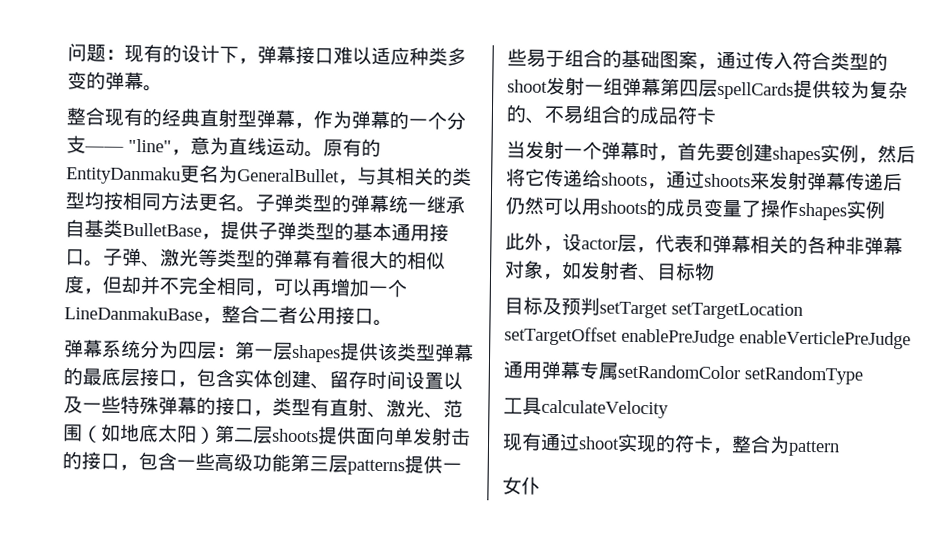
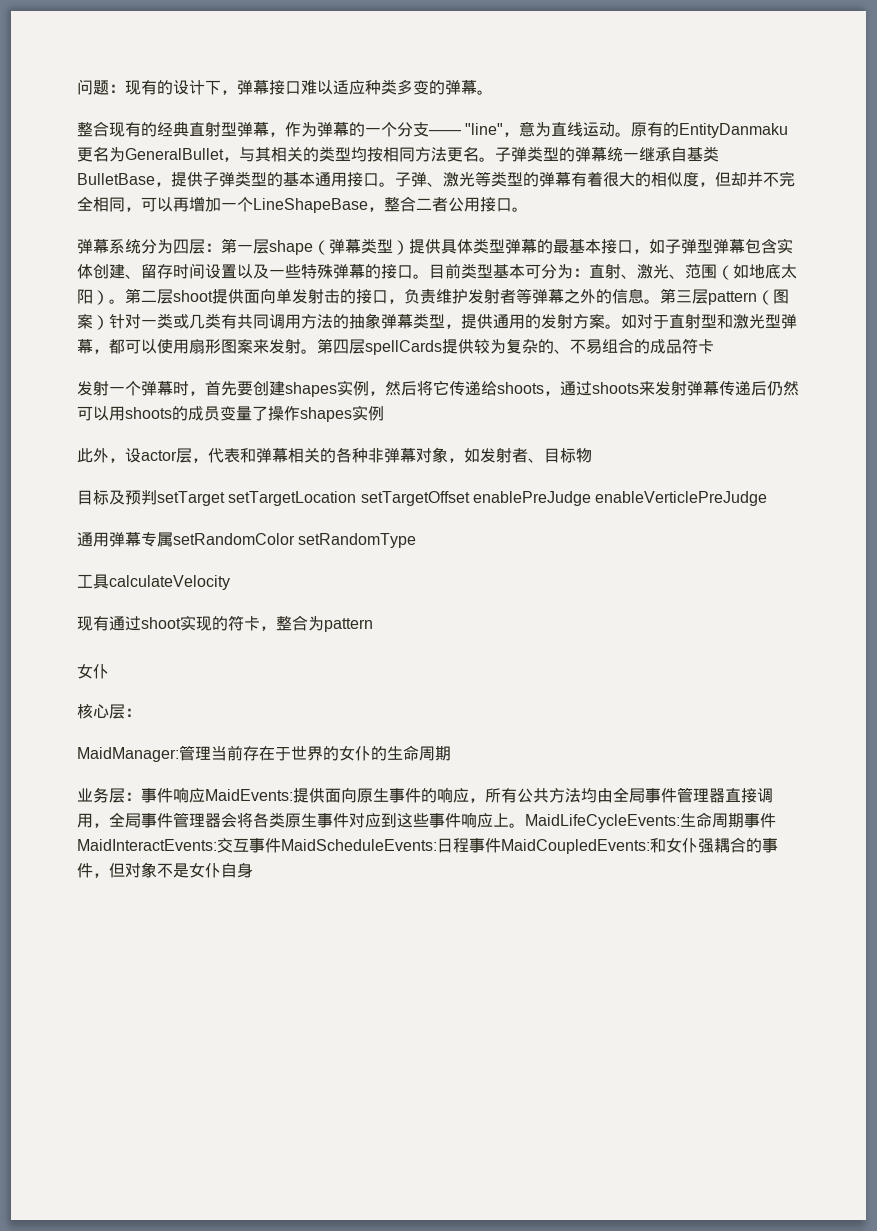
- 子弹、激光等类型的弹幕有着很大的相似度，但却并不完全相同，可以再增加一个LineDanmakuBase，整合二者公用接口。
+ 子弹、激光等类型的弹幕有着很大的相似度，但却并不完全相同，可以再增加一个LineShapeBase，整合二者公用接口。
- 弹幕系统分为四层：第一层shapes提供该类型弹幕的最底层接口，包含实体创建、留存时间设置以及一些特殊弹幕的接口，类型有直射、激光、范围（如地底太阳）第二层shoots提供面向单发射击的接口，包含一些高级功能第三层patterns提供一些易于组合的基础图案，通过传入符合类型的shoot发射一组弹幕第四层spellCards提供较为复杂的、不易组合的成品符卡
+ 弹幕系统分为四层：第一层shape（弹幕类型）提供具体类型弹幕的最基本接口，如子弹型弹幕包含实体创建、留存时间设置以及一些特殊弹幕的接口。目前类型基本可分为：直射、激光、范围（如地底太阳）。第二层shoot提供面向单发射击的接口，负责维护发射者等弹幕之外的信息。第三层pattern（图案）针对一类或几类有共同调用方法的抽象弹幕类型，提供通用的发射方案。如对于直射型和激光型弹幕，都可以使用扇形图案来发射。第四层spellCards提供较为复杂的、不易组合的成品符卡
- 当发射一个弹幕时，首先要创建shapes实例，然后将它传递给shoots，通过shoots来发射弹幕传递后仍然可以用shoots的成员变量了操作shapes实例
+ 发射一个弹幕时，首先要创建shapes实例，然后将它传递给shoots，通过shoots来发射弹幕传递后仍然可以用shoots的成员变量了操作shapes实例
+ 核心层：
+ MaidManager:管理当前存在于世界的女仆的生命周期
+ 业务层：事件响应MaidEvents:提供面向原生事件的响应，所有公共方法均由全局事件管理器直接调用，全局事件管理器会将各类原生事件对应到这些事件响应上。MaidLifeCycleEvents:生命周期事件MaidInteractEvents:交互事件MaidScheduleEvents:日程事件MaidCoupledEvents:和女仆强耦合的事件，但对象不是女仆自身

